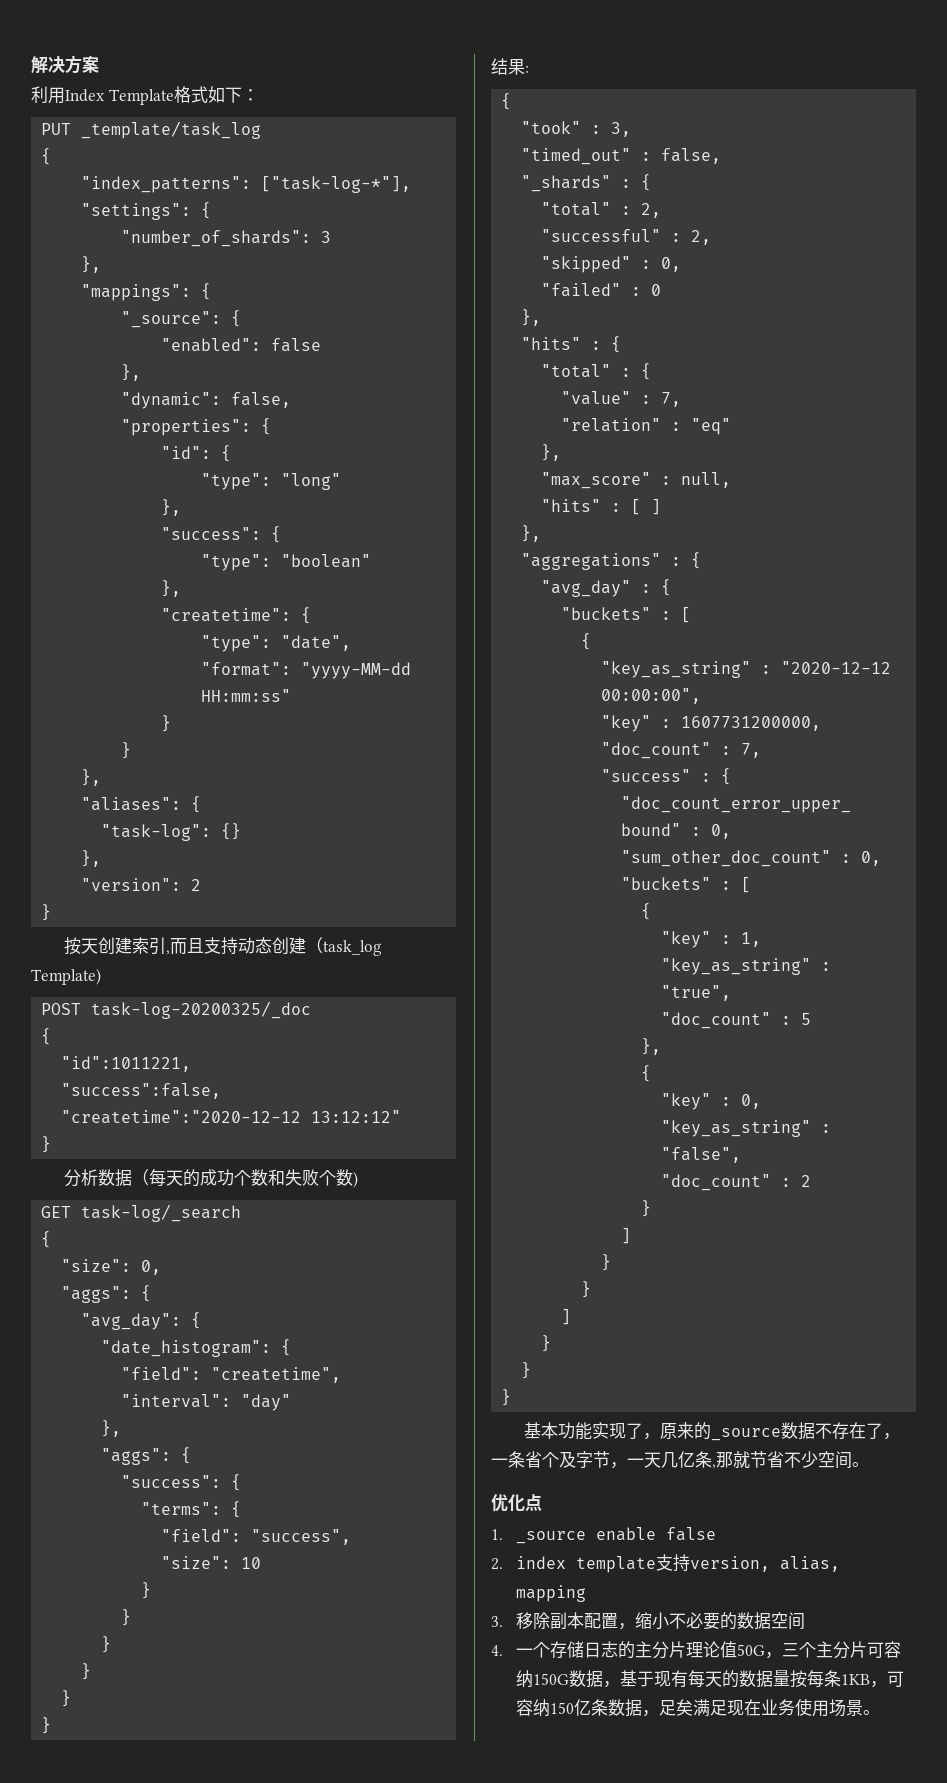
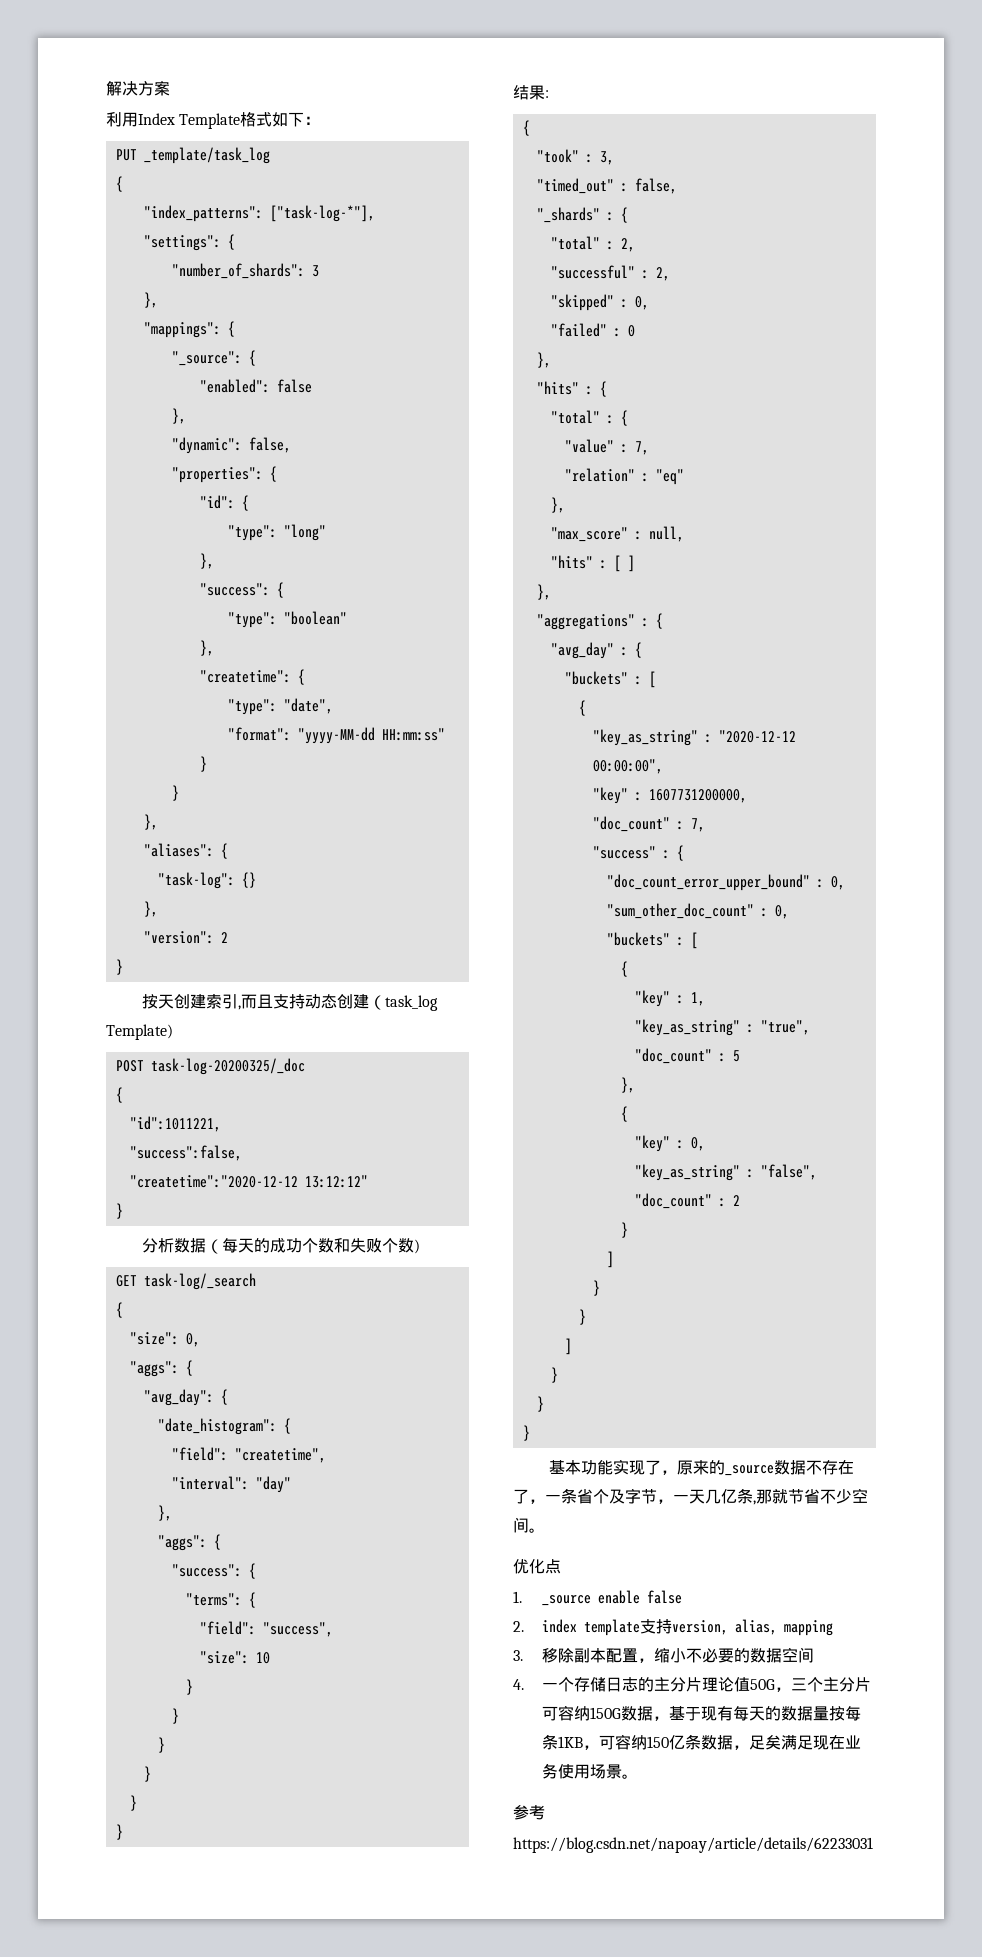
+ 参考
+ https://blog.csdn.net/napoay/article/details/62233031

